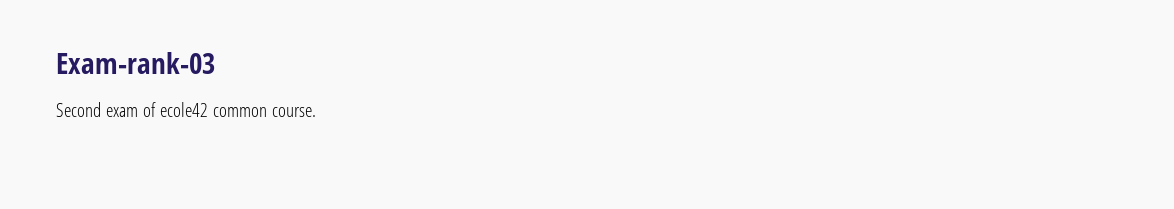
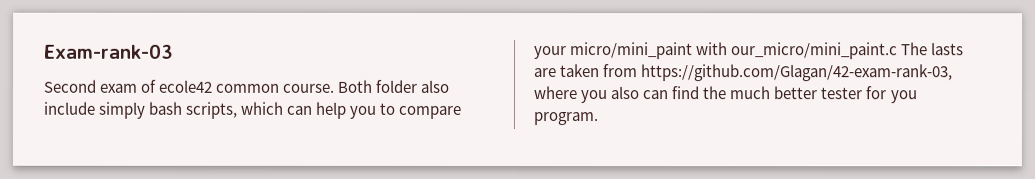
+ Both folder also include simply bash scripts, which can help you to compare your micro/mini_paint with our_micro/mini_paint.c The lasts are taken from https://github.com/Glagan/42-exam-rank-03, where you also can find the much better tester for you program.

